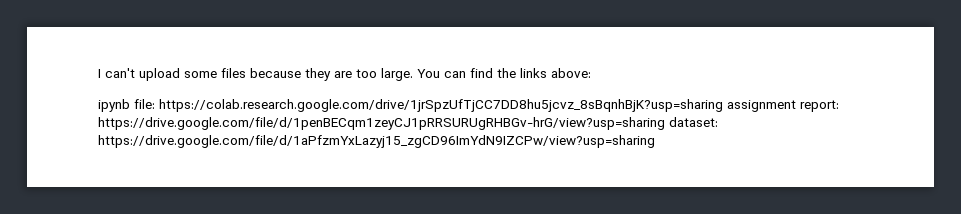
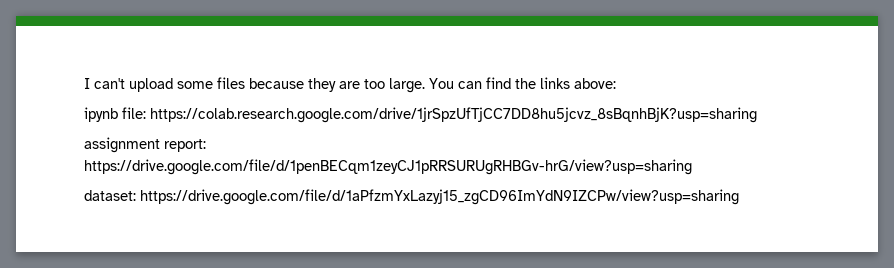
- ipynb file: https://colab.research.google.com/drive/1jrSpzUfTjCC7DD8hu5jcvz_8sBqnhBjK?usp=sharing assignment report: https://drive.google.com/file/d/1penBECqm1zeyCJ1pRRSURUgRHBGv-hrG/view?usp=sharing dataset: https://drive.google.com/file/d/1aPfzmYxLazyj15_zgCD96ImYdN9IZCPw/view?usp=sharing
+ ipynb file: https://colab.research.google.com/drive/1jrSpzUfTjCC7DD8hu5jcvz_8sBqnhBjK?usp=sharing
+ assignment report: https://drive.google.com/file/d/1penBECqm1zeyCJ1pRRSURUgRHBGv-hrG/view?usp=sharing
+ dataset: https://drive.google.com/file/d/1aPfzmYxLazyj15_zgCD96ImYdN9IZCPw/view?usp=sharing

